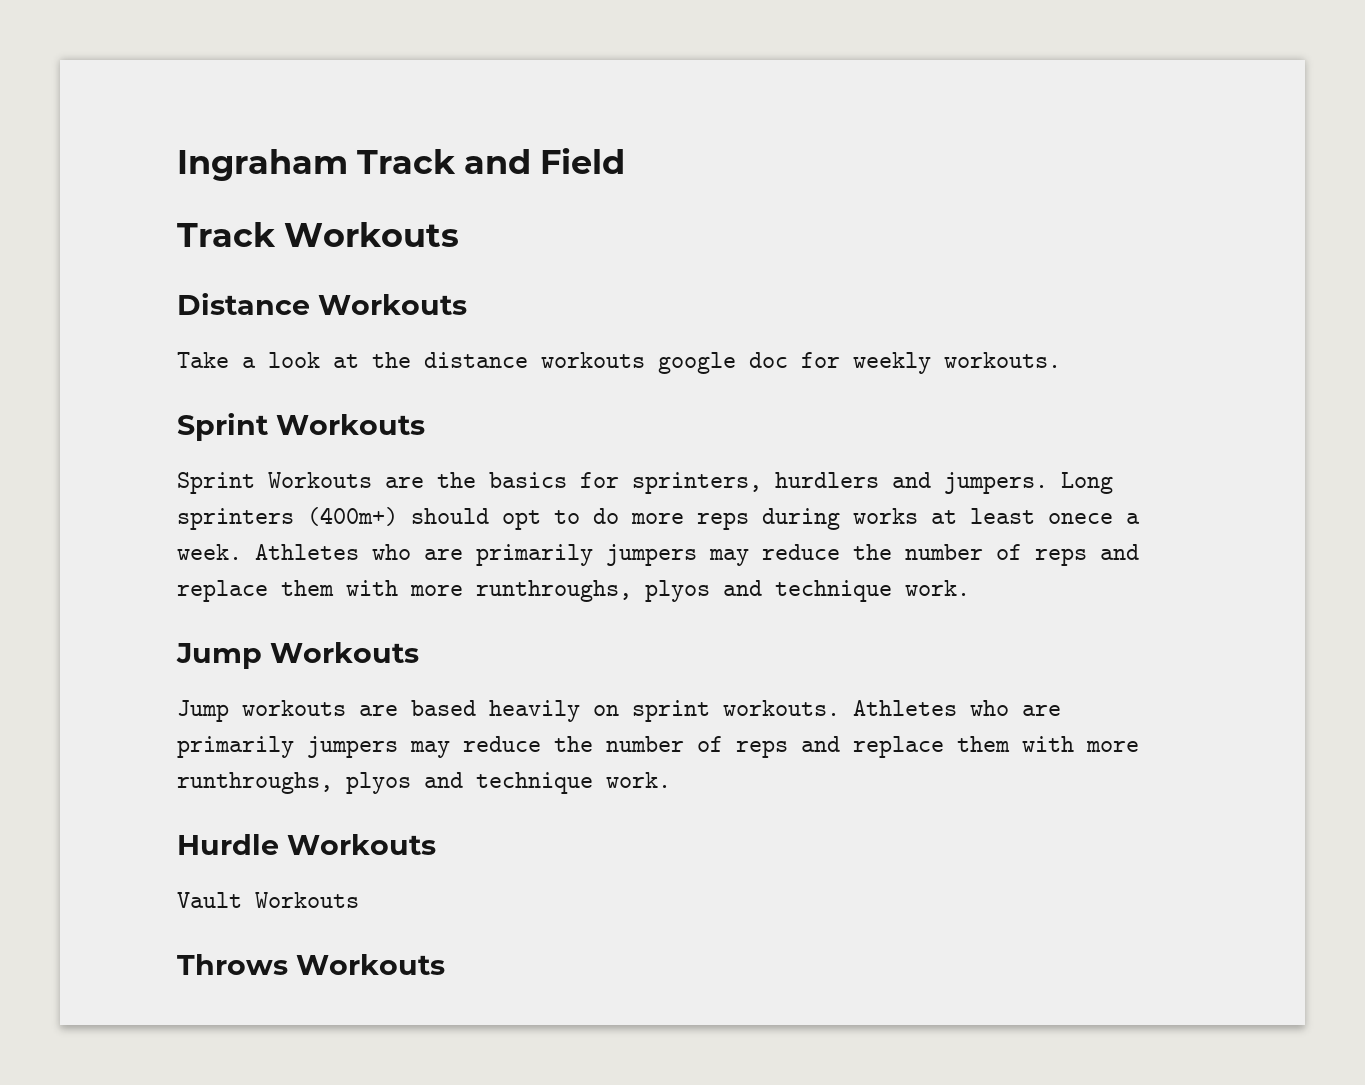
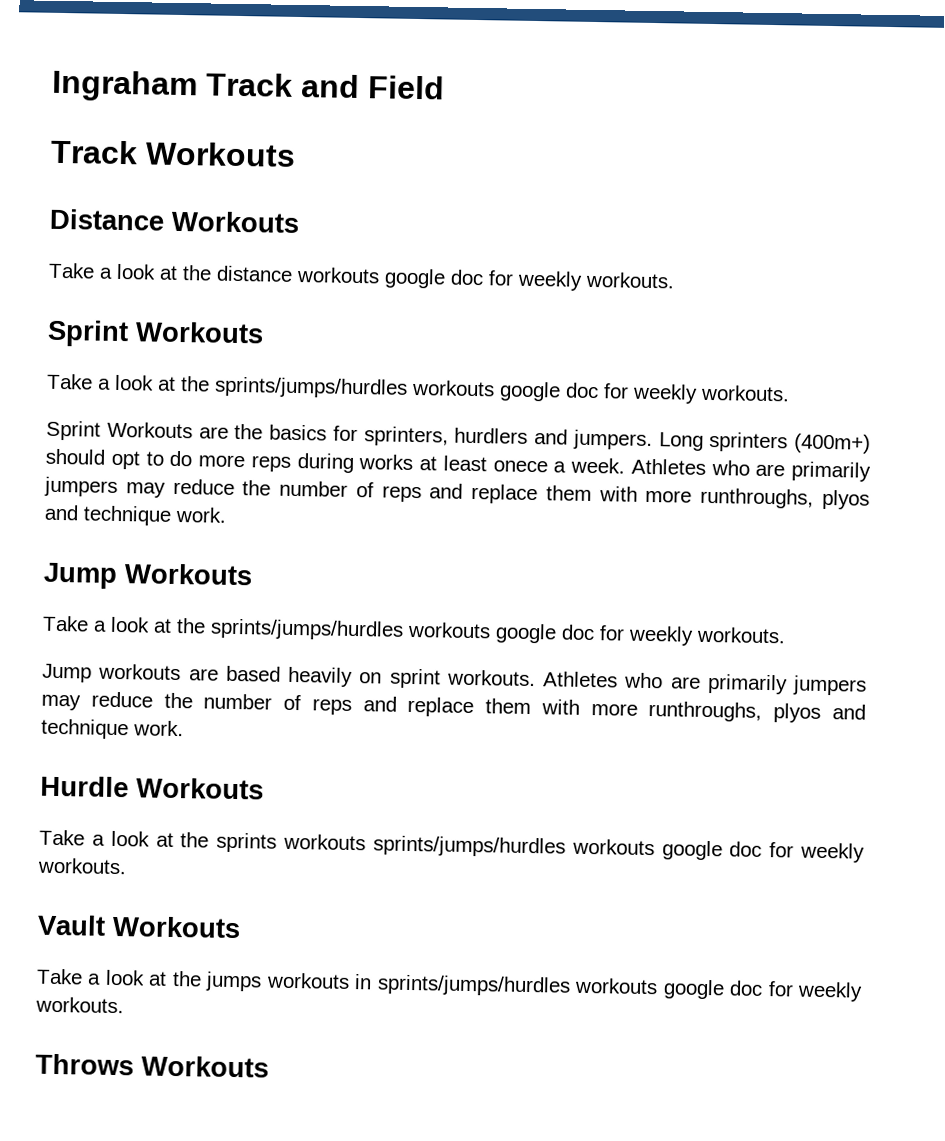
  Take a look at the distance workouts google doc for weekly workouts.
  Sprint Workouts
+ Take a look at the sprints/jumps/hurdles workouts google doc for weekly workouts.
  Jump Workouts
+ Take a look at the sprints/jumps/hurdles workouts google doc for weekly workouts.
+ Take a look at the sprints workouts sprints/jumps/hurdles workouts google doc for weekly workouts.
  Vault Workouts
+ Take a look at the jumps workouts in sprints/jumps/hurdles workouts google doc for weekly workouts.

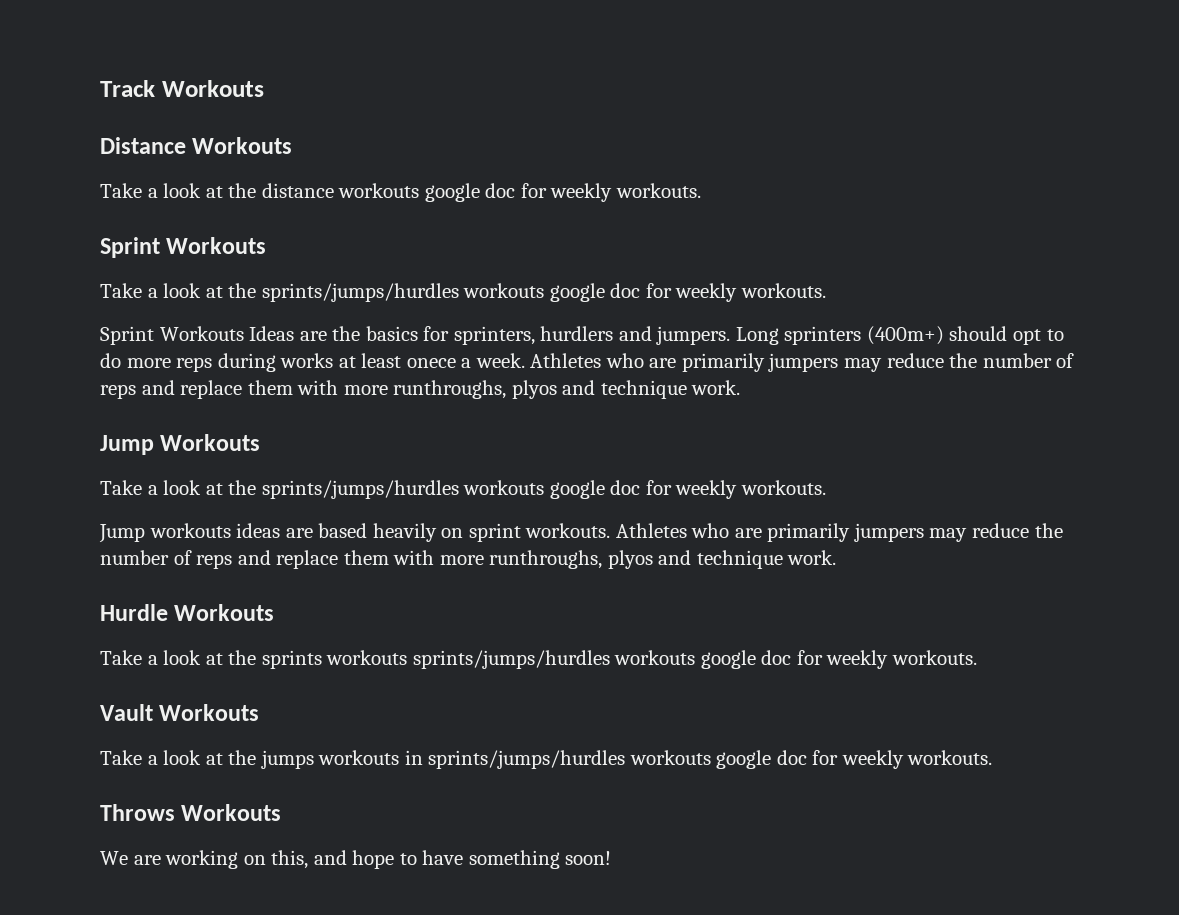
- Ingraham Track and Field
- Sprint Workouts are the basics for sprinters, hurdlers and jumpers.
+ Sprint Workouts Ideas are the basics for sprinters, hurdlers and jumpers.
- Jump workouts are based heavily on sprint workouts.
+ Jump workouts ideas are based heavily on sprint workouts.
+ We are working on this, and hope to have something soon!

